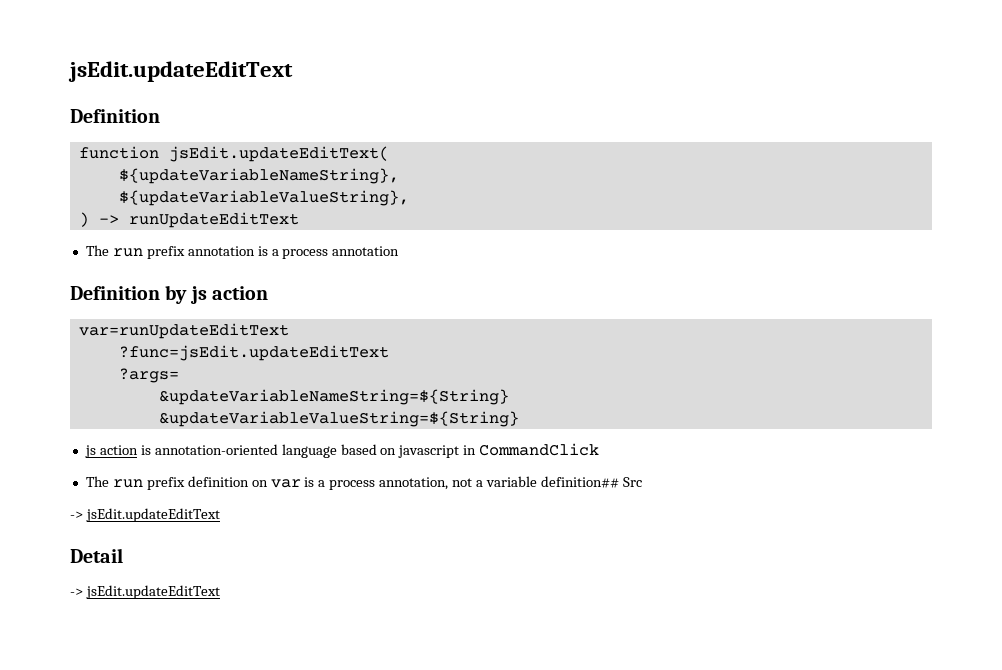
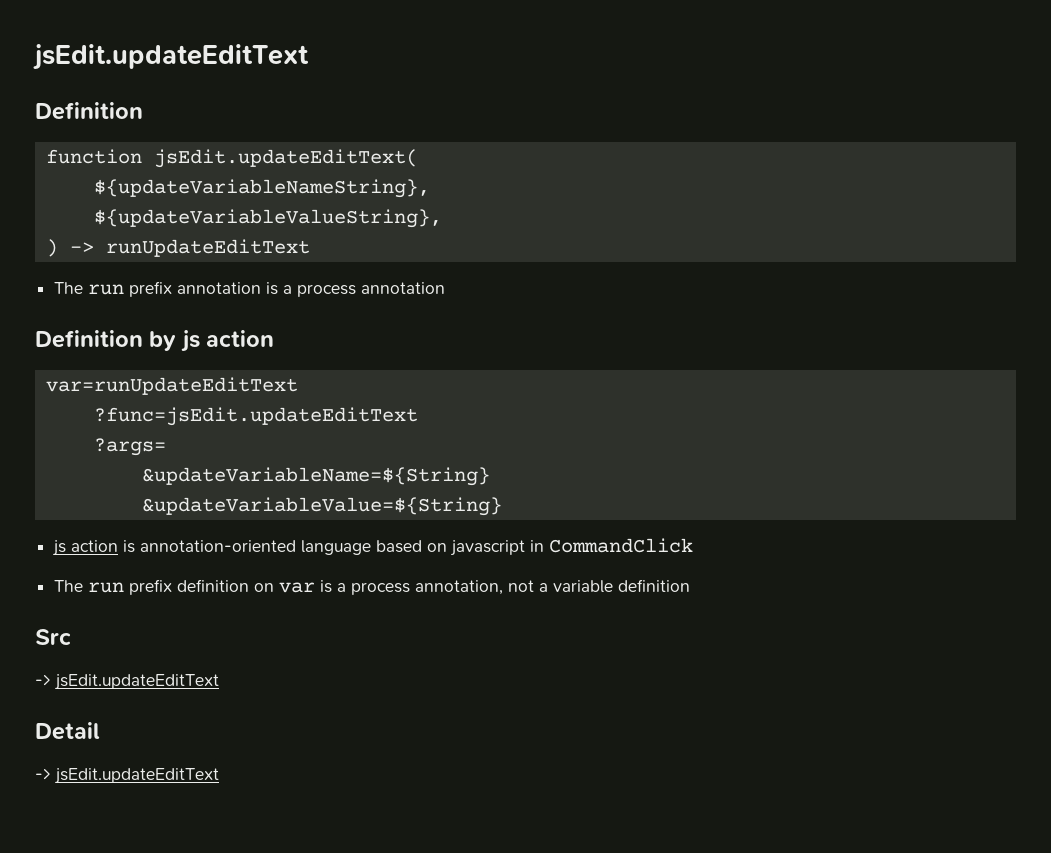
- &updateVariableNameString=${String}
- &updateVariableValueString=${String}
+ &updateVariableName=${String}
+ &updateVariableValue=${String}
- The run prefix definition on var is a process annotation, not a variable definition## Src
+ The run prefix definition on var is a process annotation, not a variable definition
+ Src

